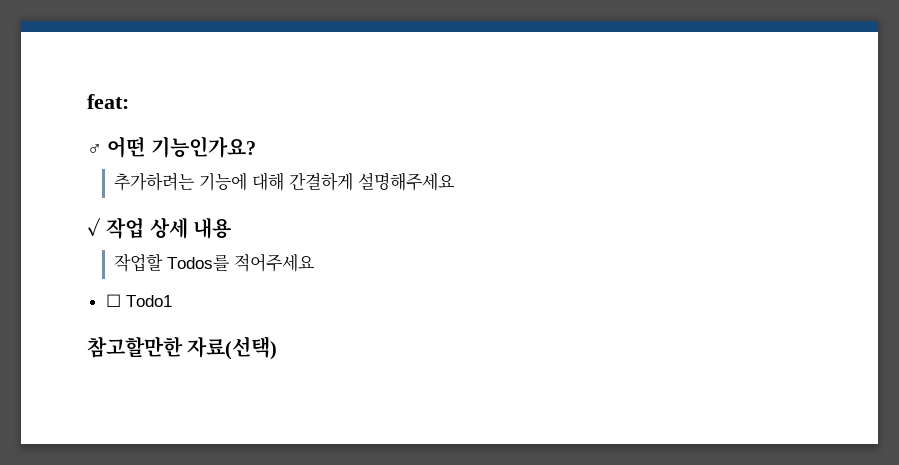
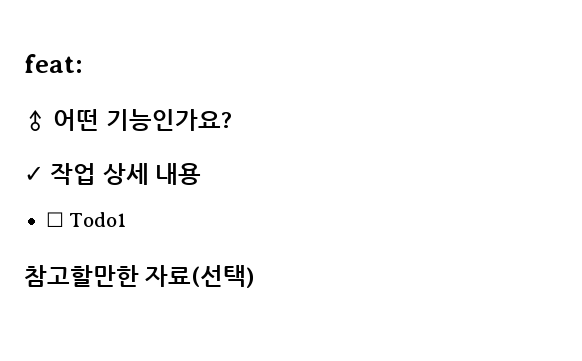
- 추가하려는 기능에 대해 간결하게 설명해주세요
- 작업할 Todos를 적어주세요

